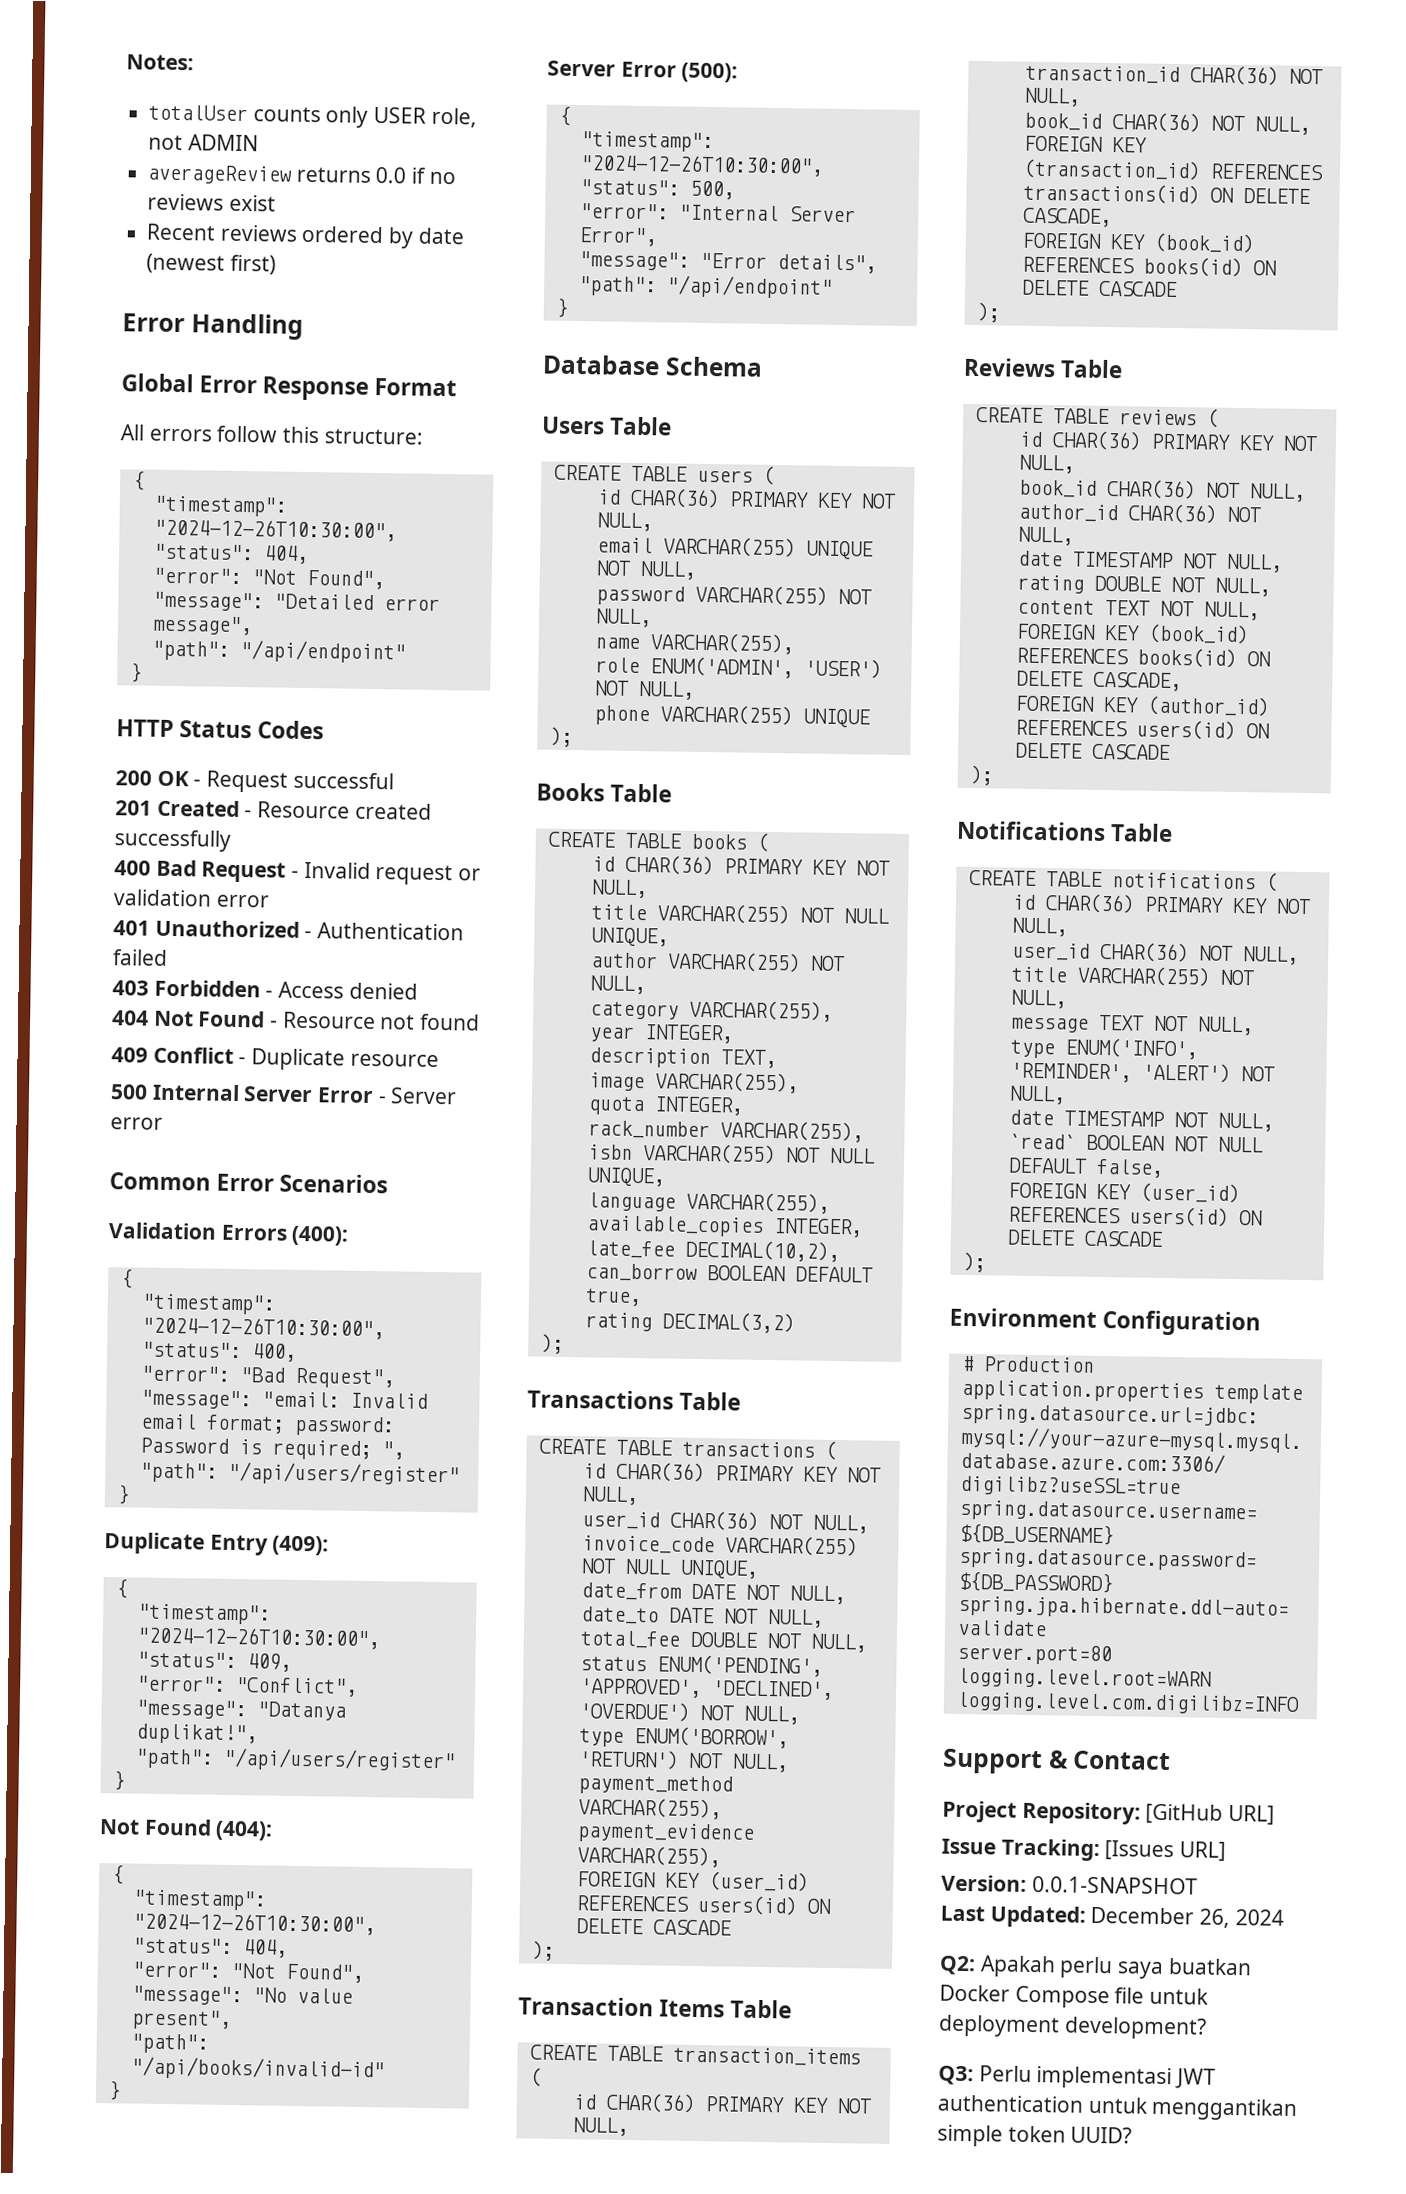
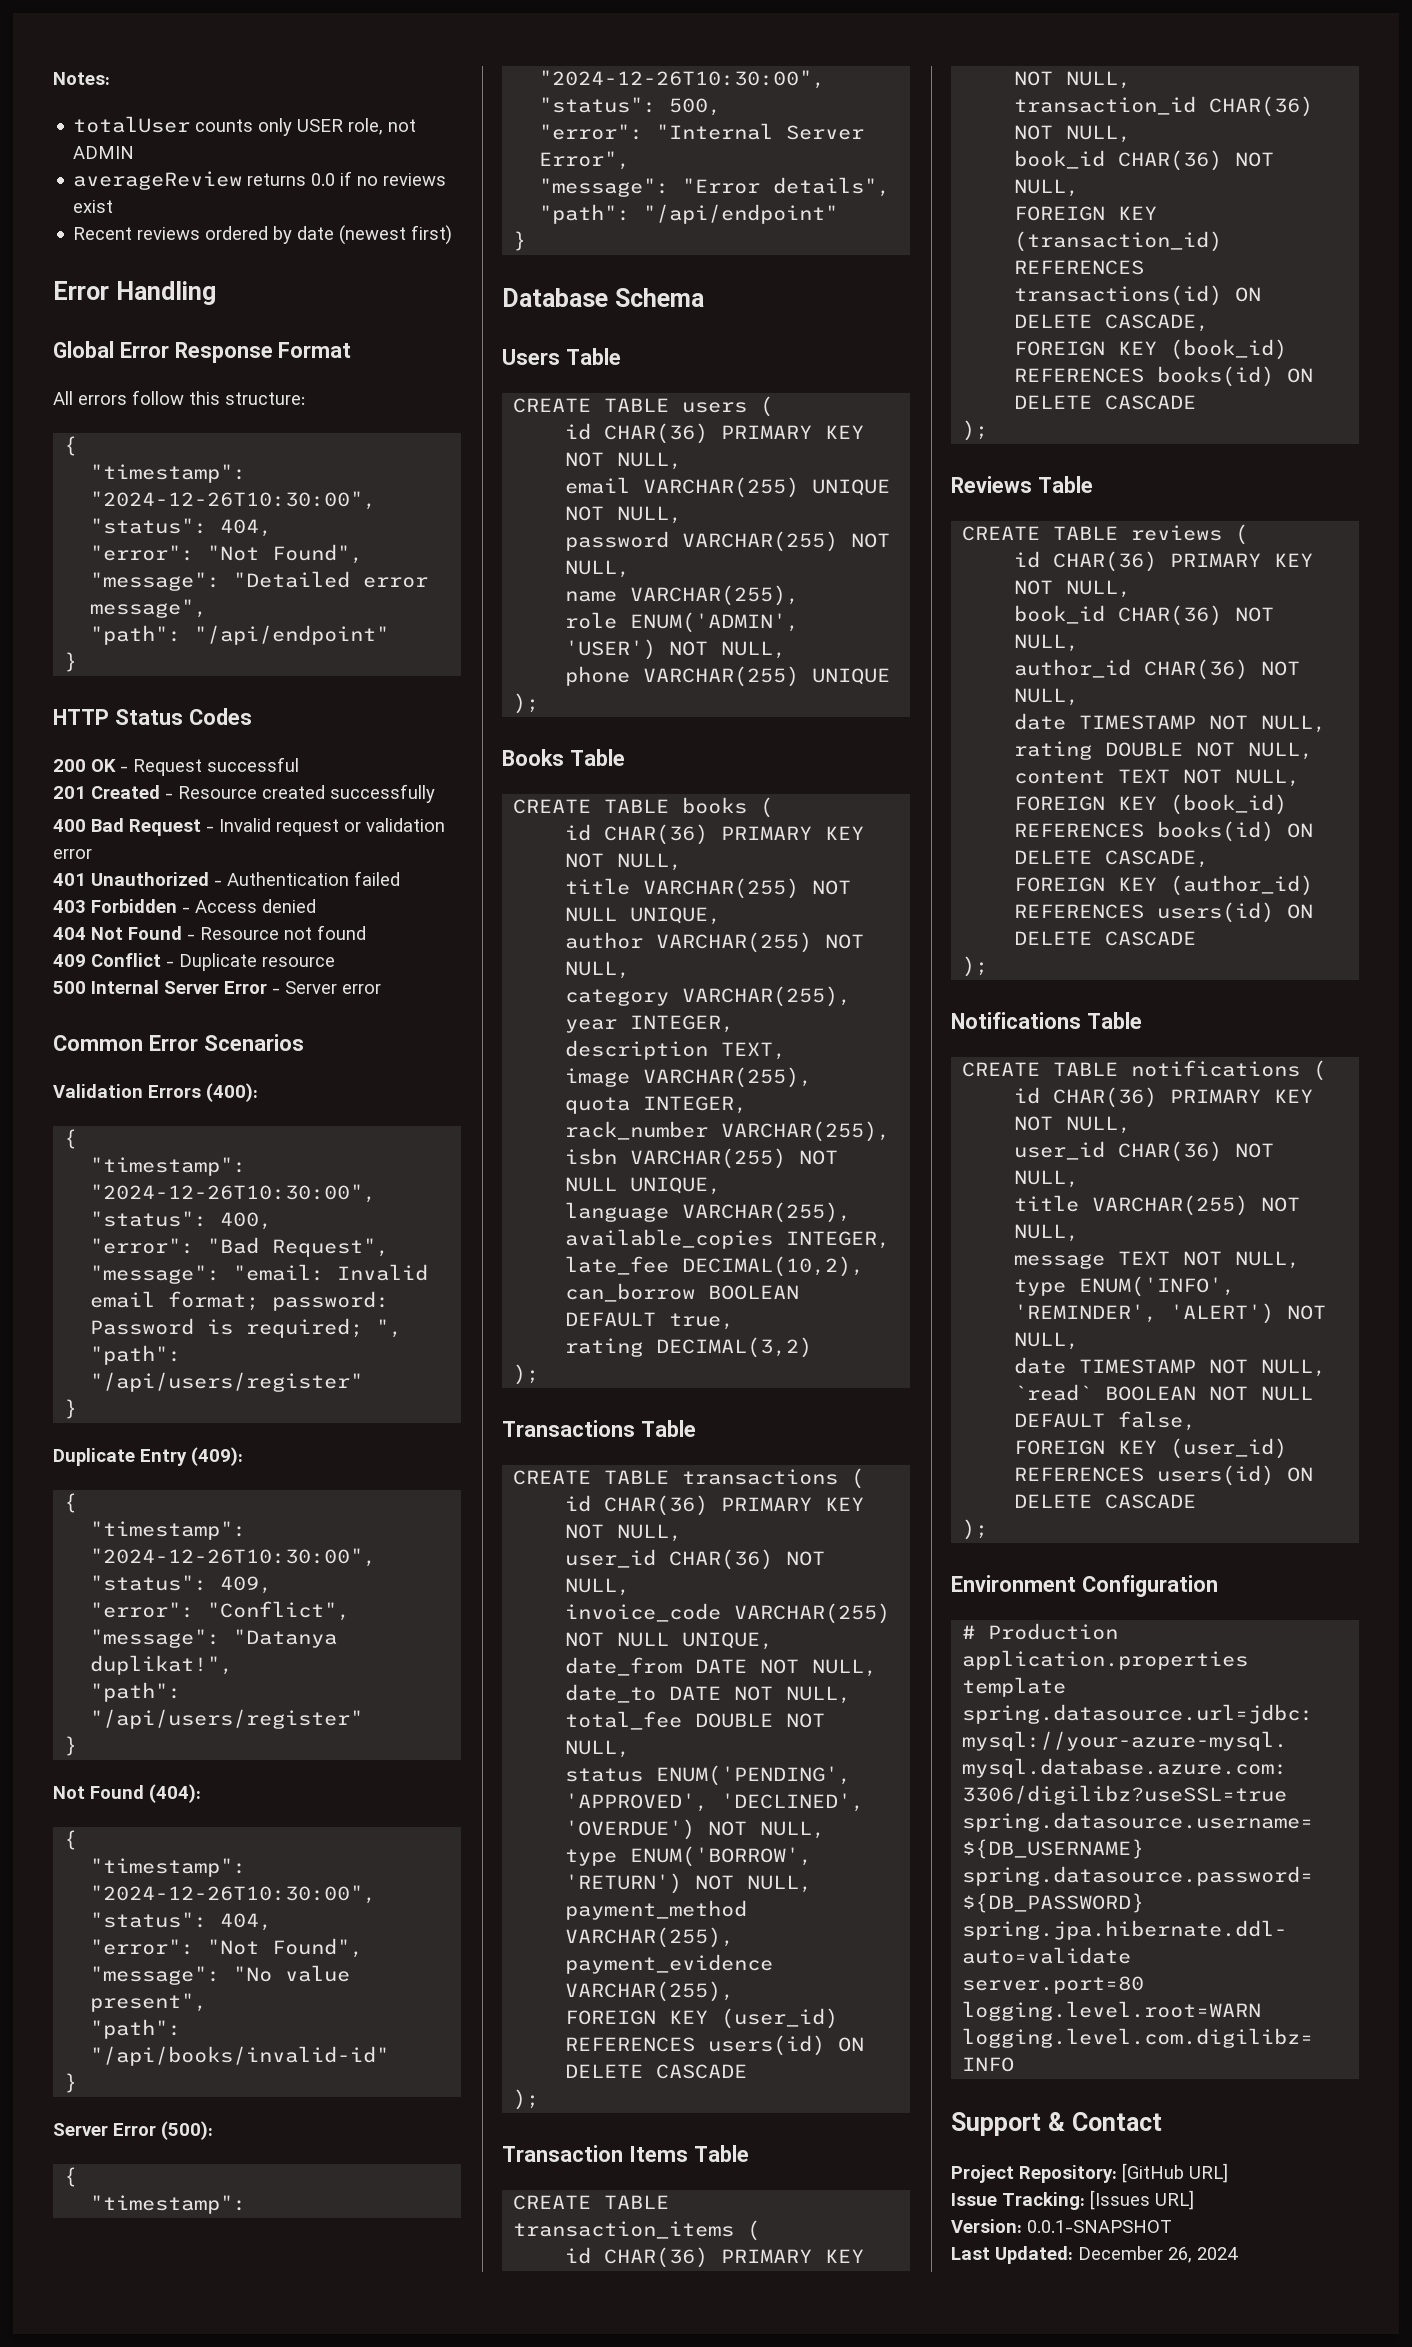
- Q2: Apakah perlu saya buatkan Docker Compose file untuk deployment development?
- Q3: Perlu implementasi JWT authentication untuk menggantikan simple token UUID?

